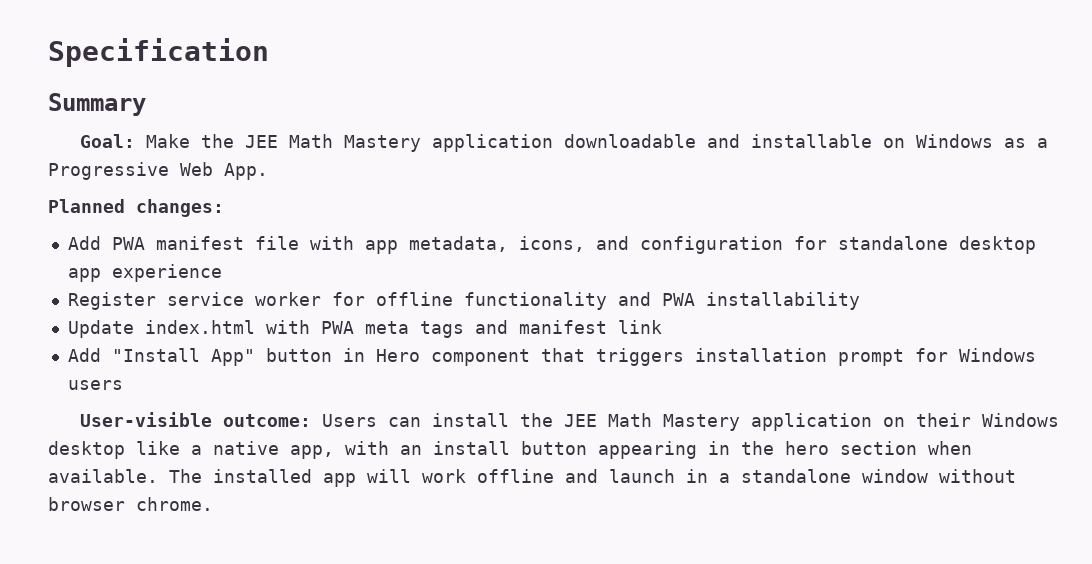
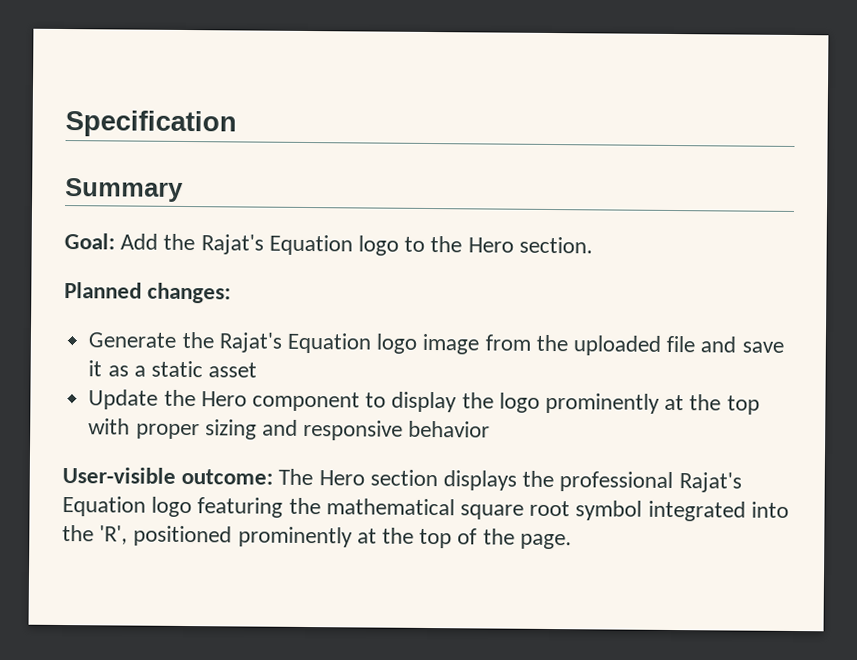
- Goal: Make the JEE Math Mastery application downloadable and installable on Windows as a Progressive Web App.
+ Goal: Add the Rajat's Equation logo to the Hero section.
  Planned changes:
- Add PWA manifest file with app metadata, icons, and configuration for standalone desktop app experience
- Register service worker for offline functionality and PWA installability
- Update index.html with PWA meta tags and manifest link
- Add "Install App" button in Hero component that triggers installation prompt for Windows users
- User-visible outcome: Users can install the JEE Math Mastery application on their Windows desktop like a native app, with an install button appearing in the hero section when available. The installed app will work offline and launch in a standalone window without browser chrome.
+ Generate the Rajat's Equation logo image from the uploaded file and save it as a static asset
+ Update the Hero component to display the logo prominently at the top with proper sizing and responsive behavior
+ User-visible outcome: The Hero section displays the professional Rajat's Equation logo featuring the mathematical square root symbol integrated into the 'R', positioned prominently at the top of the page.

